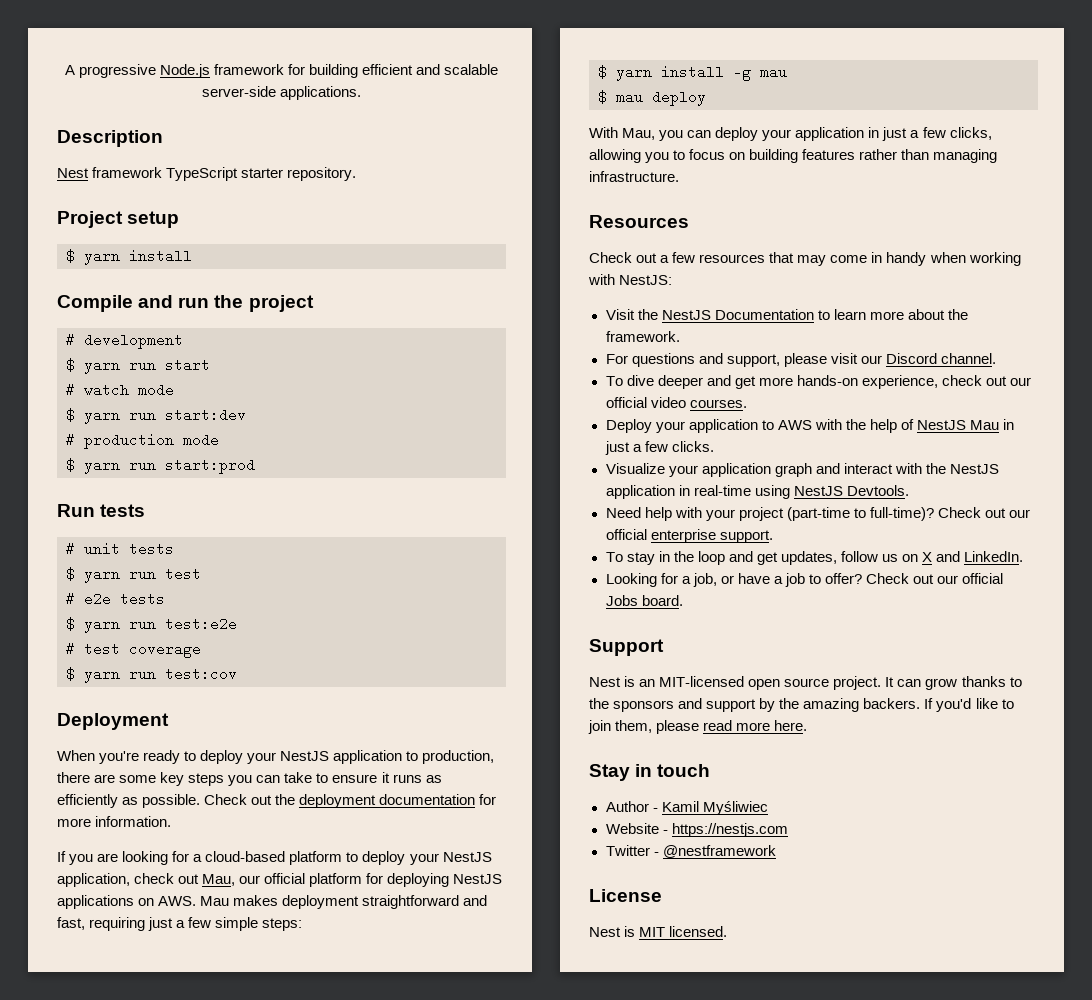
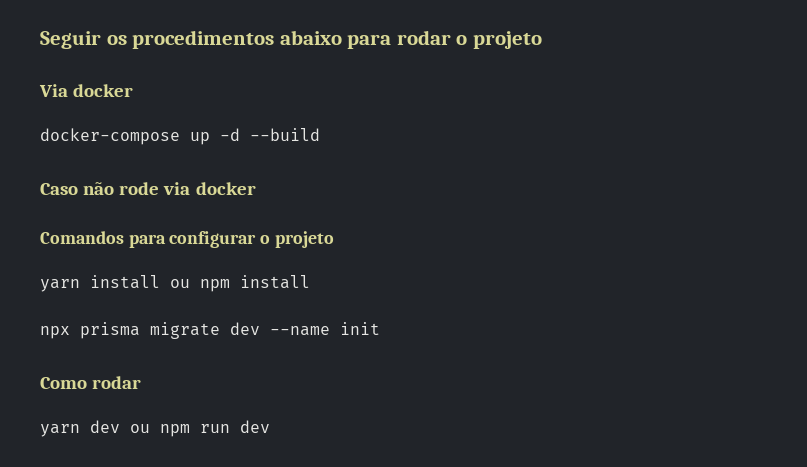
- A progressive Node.js framework for building efficient and scalable server-side applications.
- Description
- Nest framework TypeScript starter repository.
- Project setup
- $ yarn install
- Compile and run the project
- # development
- $ yarn run start
- # watch mode
- $ yarn run start:dev
- # production mode
- $ yarn run start:prod
- Run tests
- # unit tests
- $ yarn run test
- # e2e tests
- $ yarn run test:e2e
- # test coverage
- $ yarn run test:cov
- Deployment
- When you're ready to deploy your NestJS application to production, there are some key steps you can take to ensure it runs as efficiently as possible. Check out the deployment documentation for more information.
- If you are looking for a cloud-based platform to deploy your NestJS application, check out Mau, our official platform for deploying NestJS applications on AWS. Mau makes deployment straightforward and fast, requiring just a few simple steps:
- $ yarn install -g mau
- $ mau deploy
- With Mau, you can deploy your application in just a few clicks, allowing you to focus on building features rather than managing infrastructure.
- Resources
- Check out a few resources that may come in handy when working with NestJS:
- Visit the NestJS Documentation to learn more about the framework.
- For questions and support, please visit our Discord channel.
- To dive deeper and get more hands-on experience, check out our official video courses.
- Deploy your application to AWS with the help of NestJS Mau in just a few clicks.
- Visualize your application graph and interact with the NestJS application in real-time using NestJS Devtools.
- Need help with your project (part-time to full-time)? Check out our official enterprise support.
- To stay in the loop and get updates, follow us on X and LinkedIn.
- Looking for a job, or have a job to offer? Check out our official Jobs board.
- Support
- Nest is an MIT-licensed open source project. It can grow thanks to the sponsors and support by the amazing backers. If you'd like to join them, please read more here.
- Stay in touch
- Author - Kamil Myśliwiec
- Website - https://nestjs.com
- Twitter - @nestframework
- License
- Nest is MIT licensed.
+ Seguir os procedimentos abaixo para rodar o projeto
+ Via docker
+ docker-compose up -d --build
+ Caso não rode via docker
+ Comandos para configurar o projeto
+ yarn install ou npm install
+ npx prisma migrate dev --name init
+ Como rodar
+ yarn dev ou npm run dev

